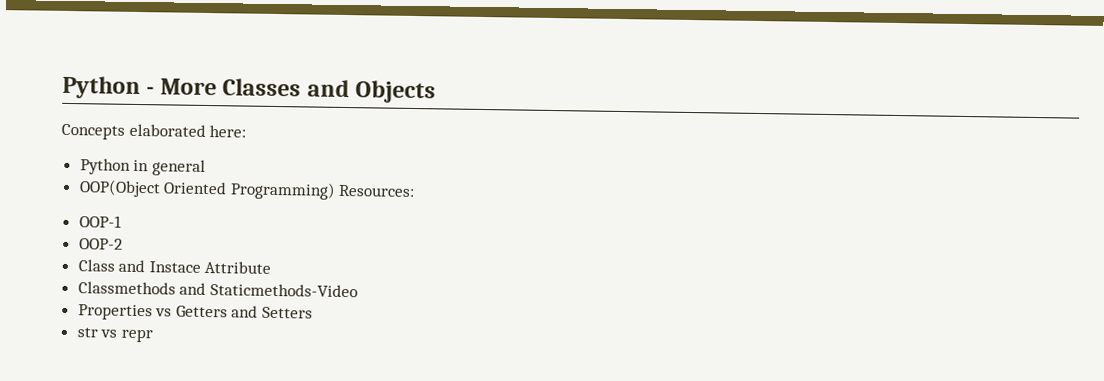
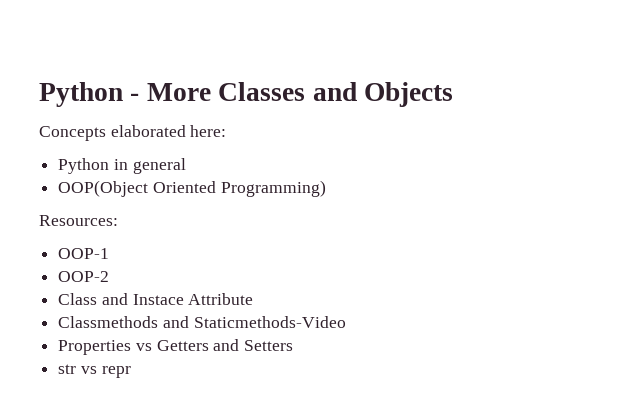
- OOP(Object Oriented Programming) Resources:
+ OOP(Object Oriented Programming)
+ Resources:

